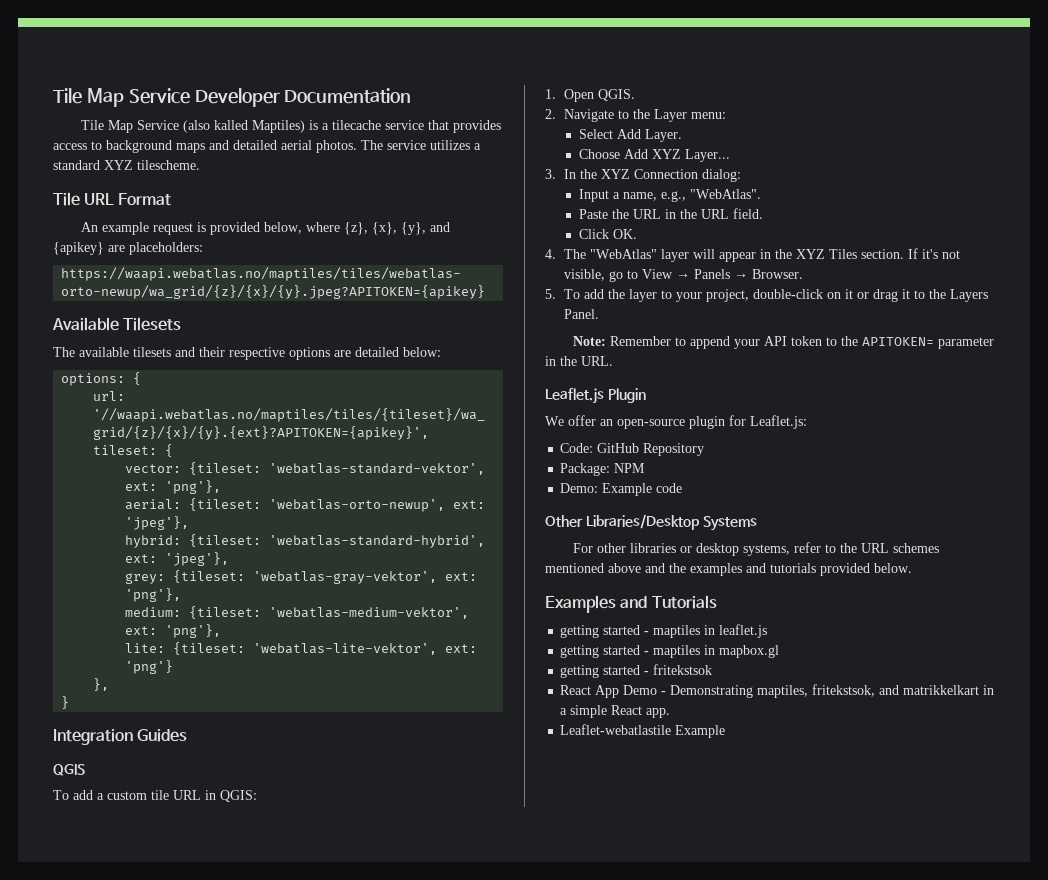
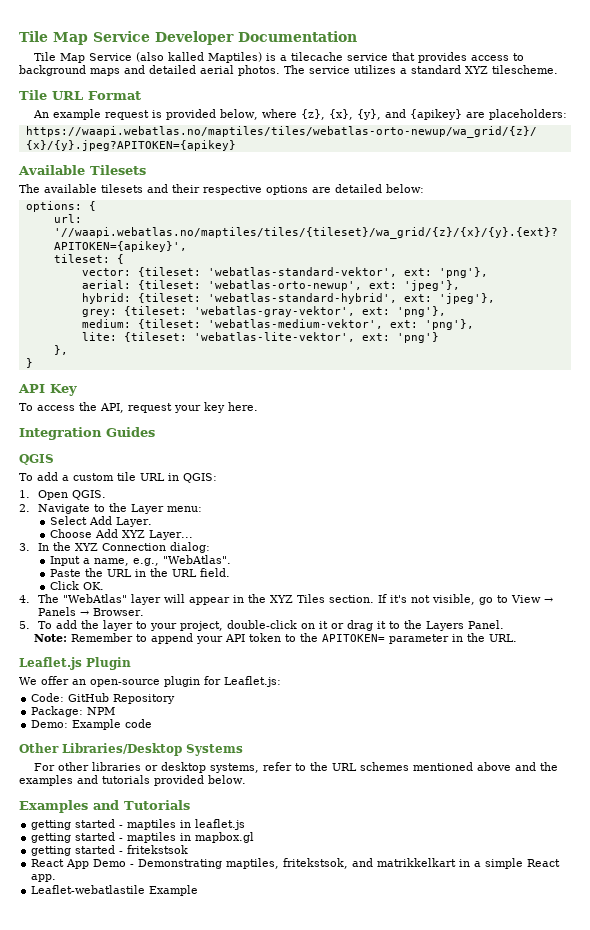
+ API Key
+ To access the API, request your key here.

